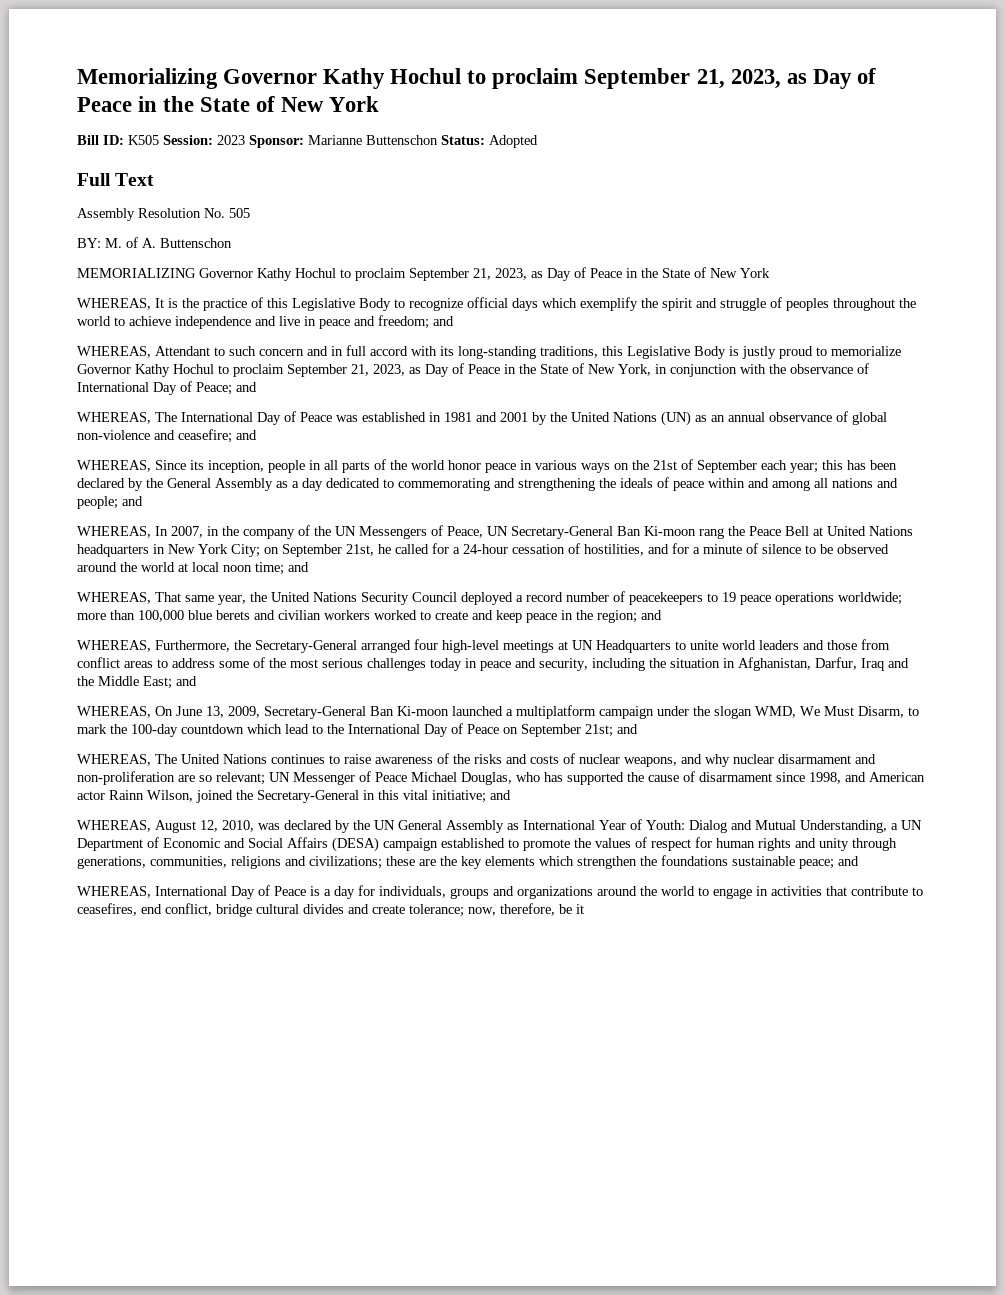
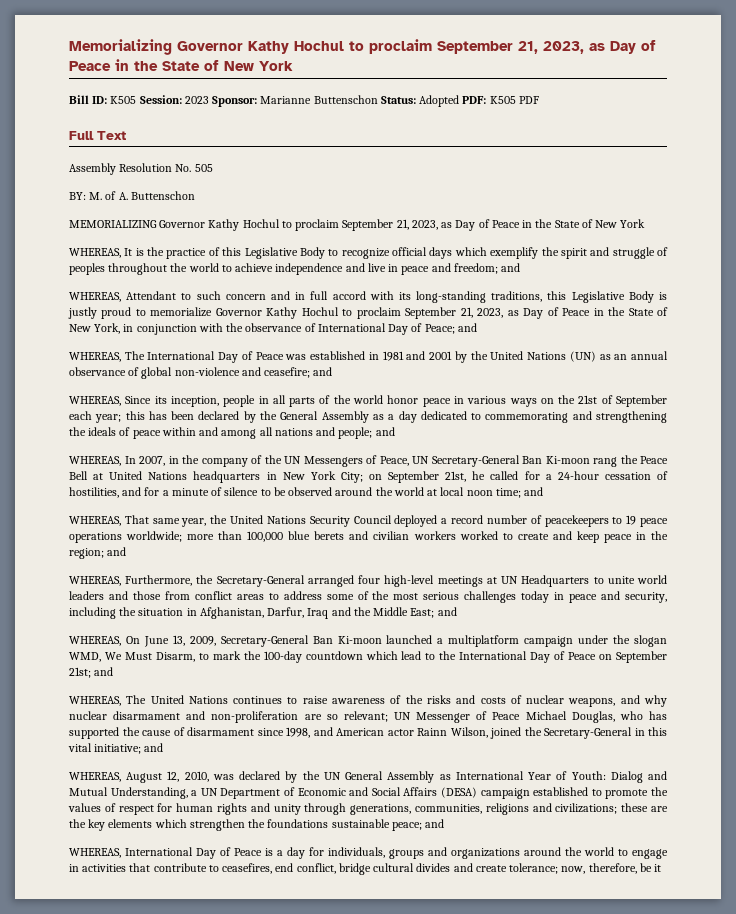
- Bill ID: K505 Session: 2023 Sponsor: Marianne Buttenschon Status: Adopted
+ Bill ID: K505 Session: 2023 Sponsor: Marianne Buttenschon Status: Adopted PDF: K505 PDF

